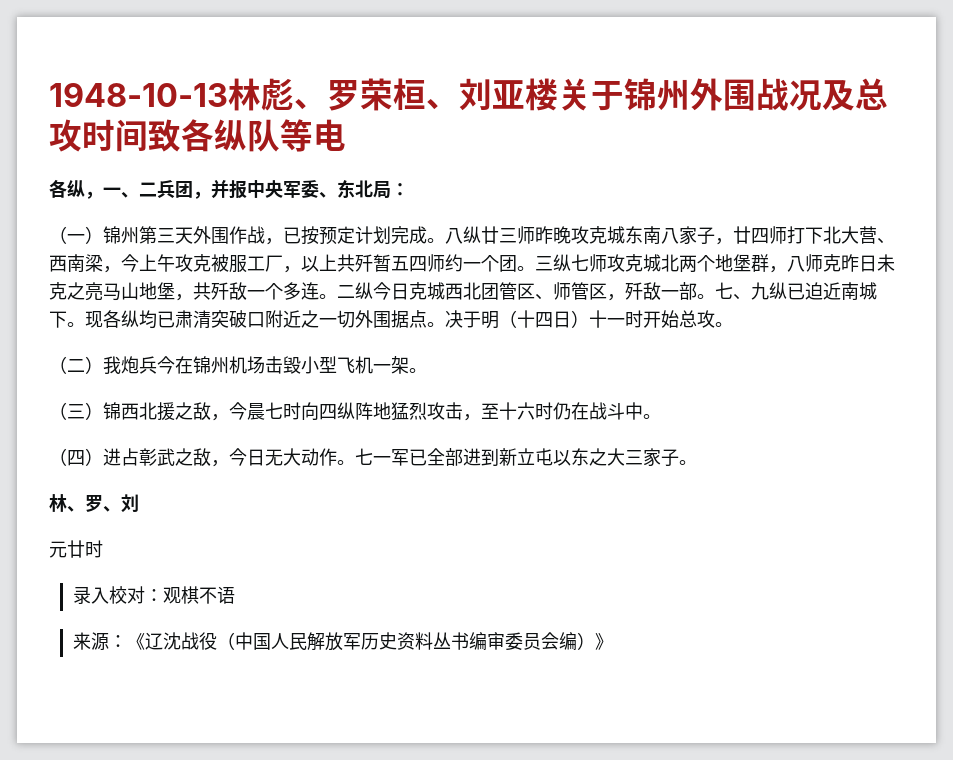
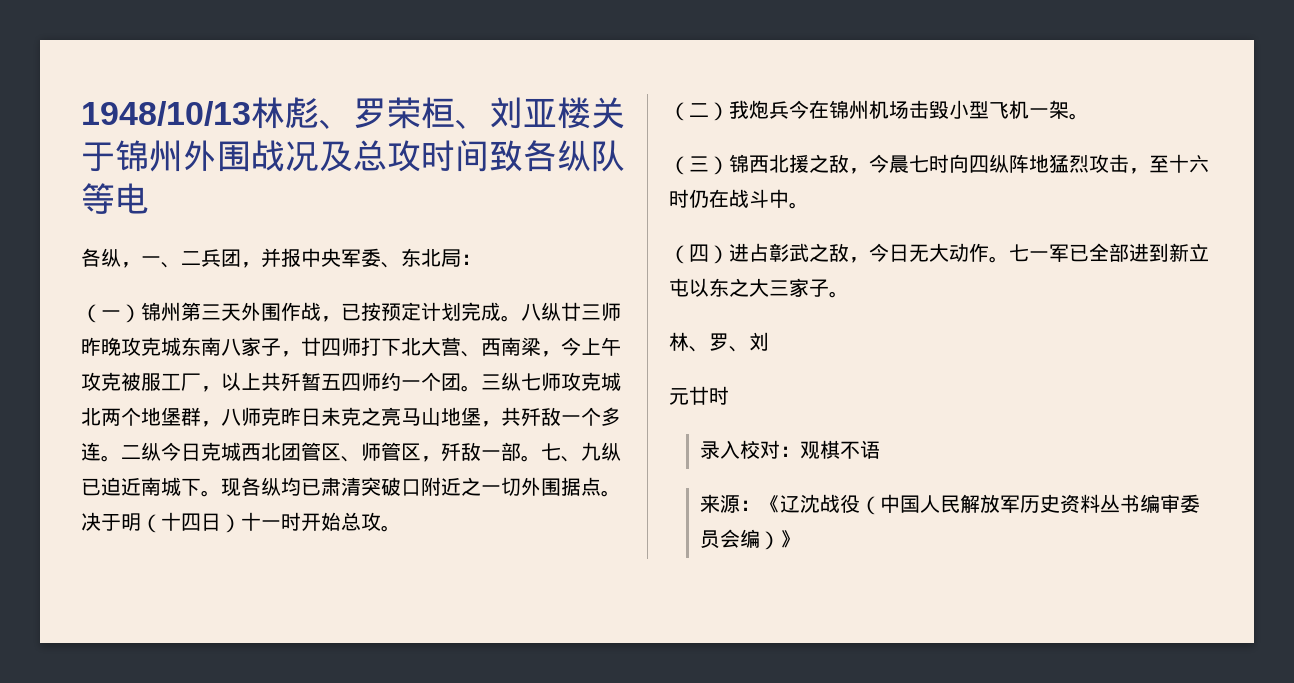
- 1948-10-13林彪、罗荣桓、刘亚楼关于锦州外围战况及总攻时间致各纵队等电
+ 1948/10/13林彪、罗荣桓、刘亚楼关于锦州外围战况及总攻时间致各纵队等电

